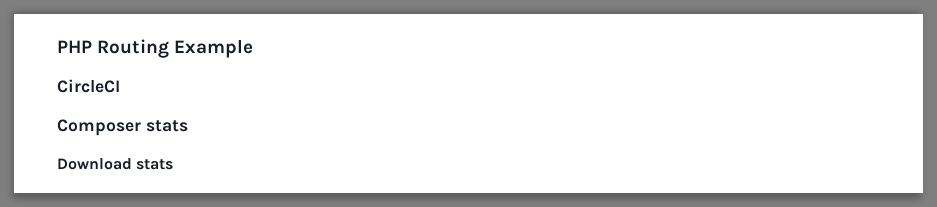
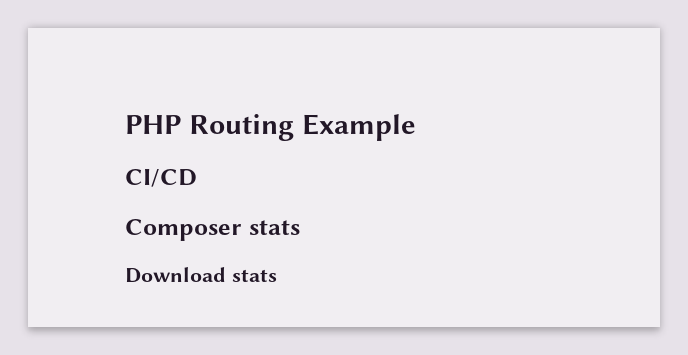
- CircleCI
+ CI/CD

